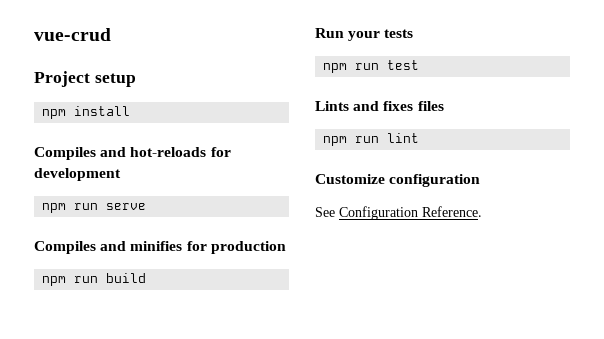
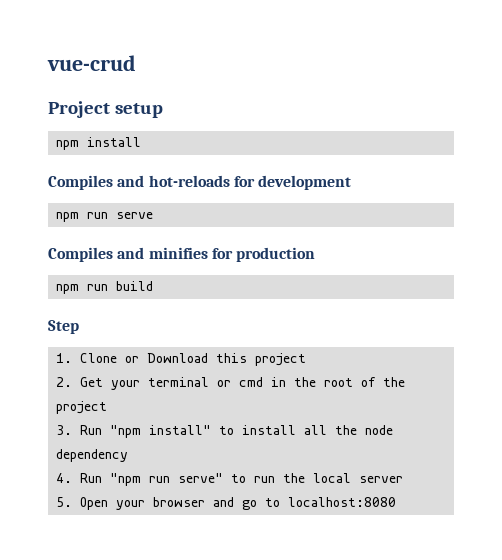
- Run your tests
- npm run test
- Lints and fixes files
- npm run lint
- Customize configuration
- See Configuration Reference.
+ Step
+ 1. Clone or Download this project
+ 2. Get your terminal or cmd in the root of the project
+ 3. Run "npm install" to install all the node dependency
+ 4. Run "npm run serve" to run the local server
+ 5. Open your browser and go to localhost:8080

